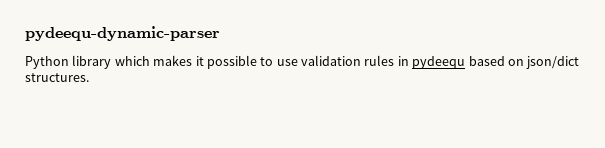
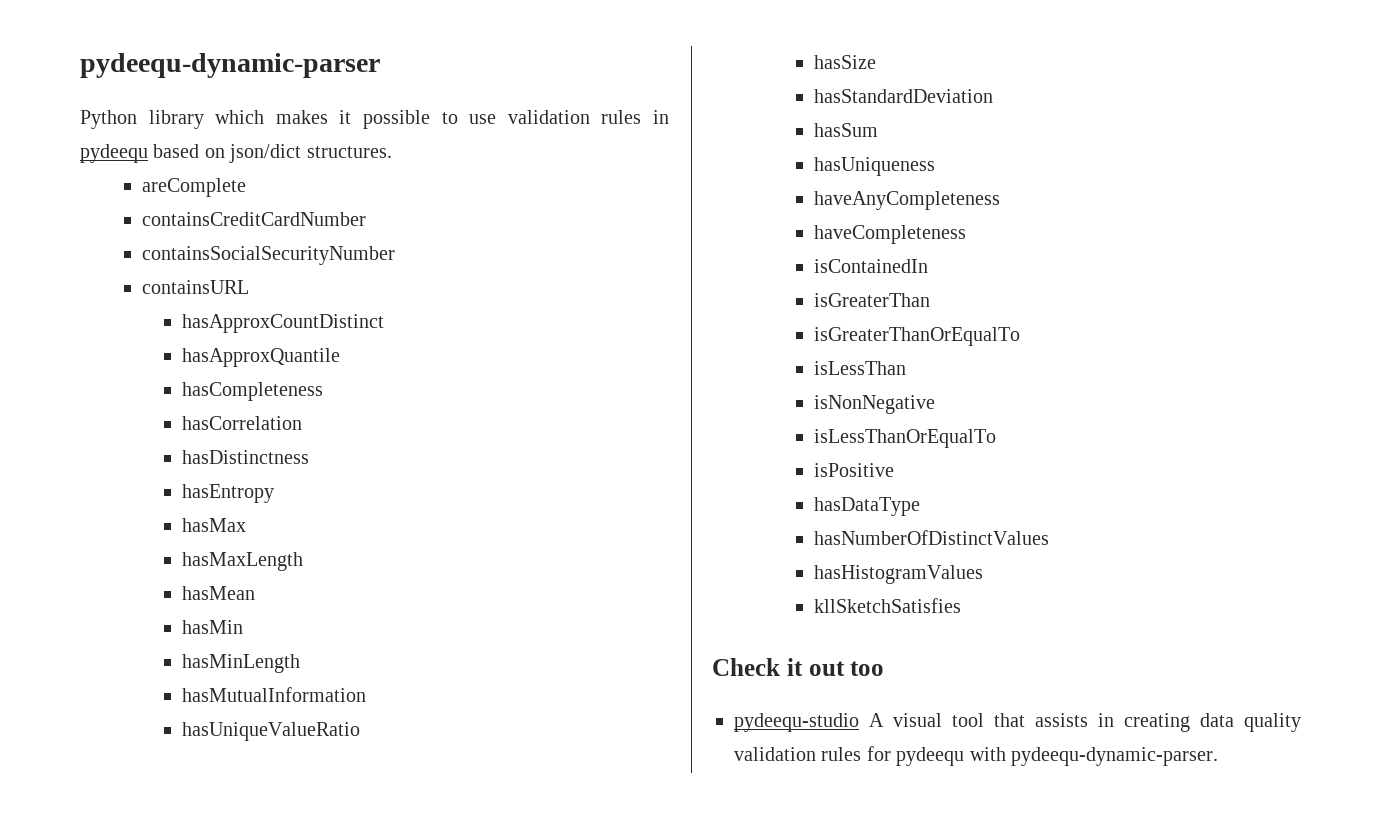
+ areComplete
+ containsCreditCardNumber
+ containsSocialSecurityNumber
+ containsURL
+ hasApproxCountDistinct
+ hasApproxQuantile
+ hasCompleteness
+ hasCorrelation
+ hasDistinctness
+ hasEntropy
+ hasMax
+ hasMaxLength
+ hasMean
+ hasMin
+ hasMinLength
+ hasMutualInformation
+ hasUniqueValueRatio
+ hasSize
+ hasStandardDeviation
+ hasSum
+ hasUniqueness
+ haveAnyCompleteness
+ haveCompleteness
+ isContainedIn
+ isGreaterThan
+ isGreaterThanOrEqualTo
+ isLessThan
+ isNonNegative
+ isLessThanOrEqualTo
+ isPositive
+ hasDataType
+ hasNumberOfDistinctValues
+ hasHistogramValues
+ kllSketchSatisfies
+ Check it out too
+ pydeequ-studio A visual tool that assists in creating data quality validation rules for pydeequ with pydeequ-dynamic-parser.

